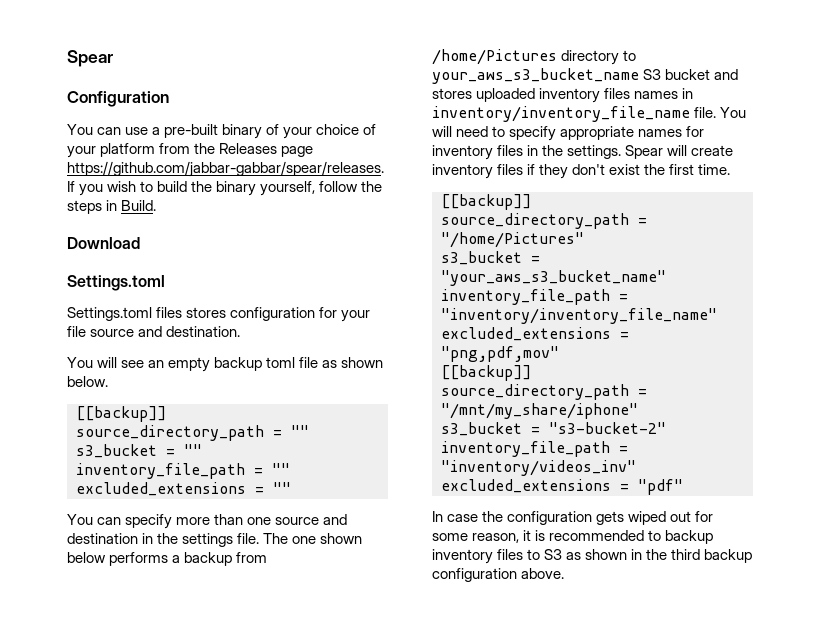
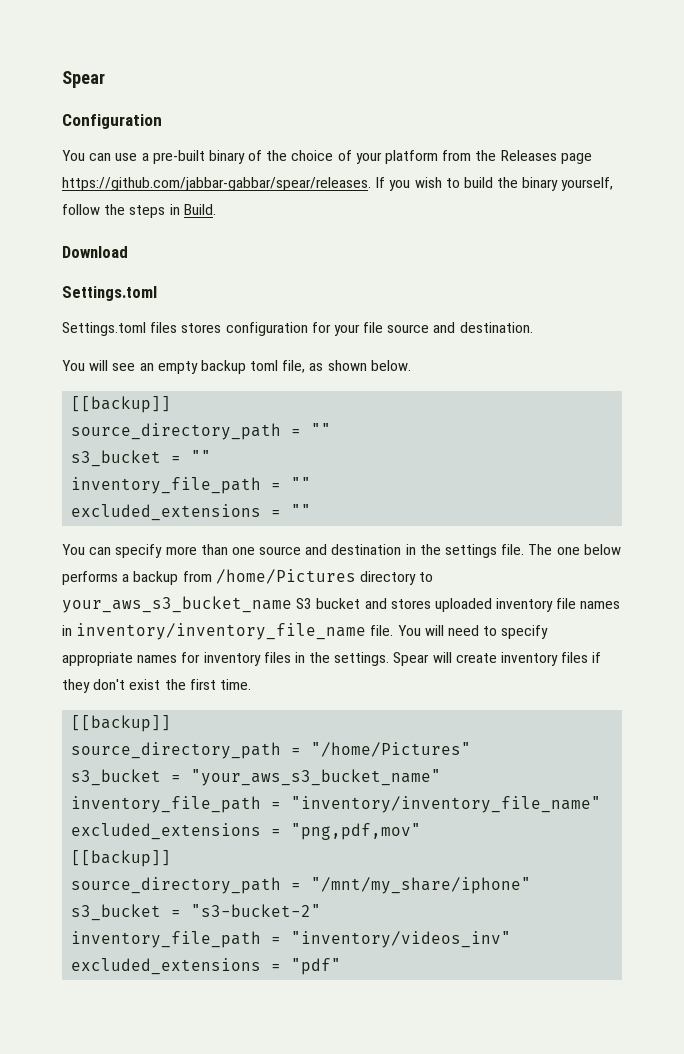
- You can use a pre-built binary of your choice of your platform from the Releases page https://github.com/jabbar-gabbar/spear/releases. If you wish to build the binary yourself, follow the steps in Build.
+ You can use a pre-built binary of the choice of your platform from the Releases page https://github.com/jabbar-gabbar/spear/releases. If you wish to build the binary yourself, follow the steps in Build.
- You will see an empty backup toml file as shown below.
+ You will see an empty backup toml file, as shown below.
- The one shown below performs a backup from /home/Pictures directory to your_aws_s3_bucket_name S3 bucket and stores uploaded inventory files names in inventory/inventory_file_name file.
+ The one below performs a backup from /home/Pictures directory to your_aws_s3_bucket_name S3 bucket and stores uploaded inventory file names in inventory/inventory_file_name file.
- In case the configuration gets wiped out for some reason, it is recommended to backup inventory files to S3 as shown in the third backup configuration above.

